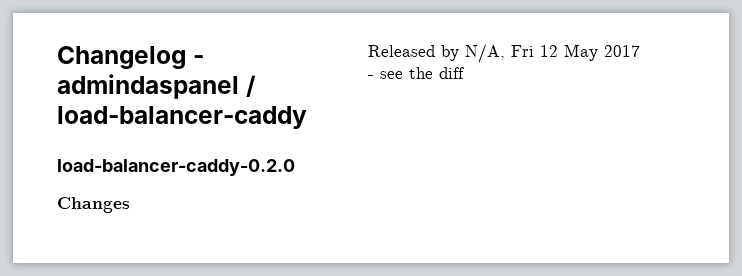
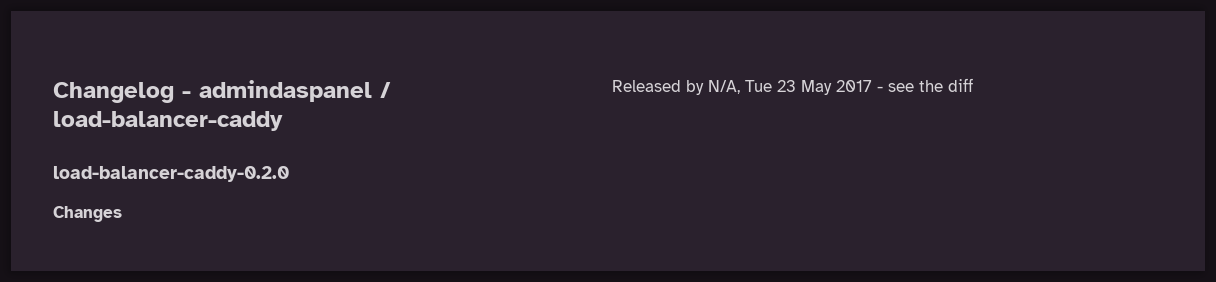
- Released by N/A, Fri 12 May 2017 - see the diff
+ Released by N/A, Tue 23 May 2017 - see the diff

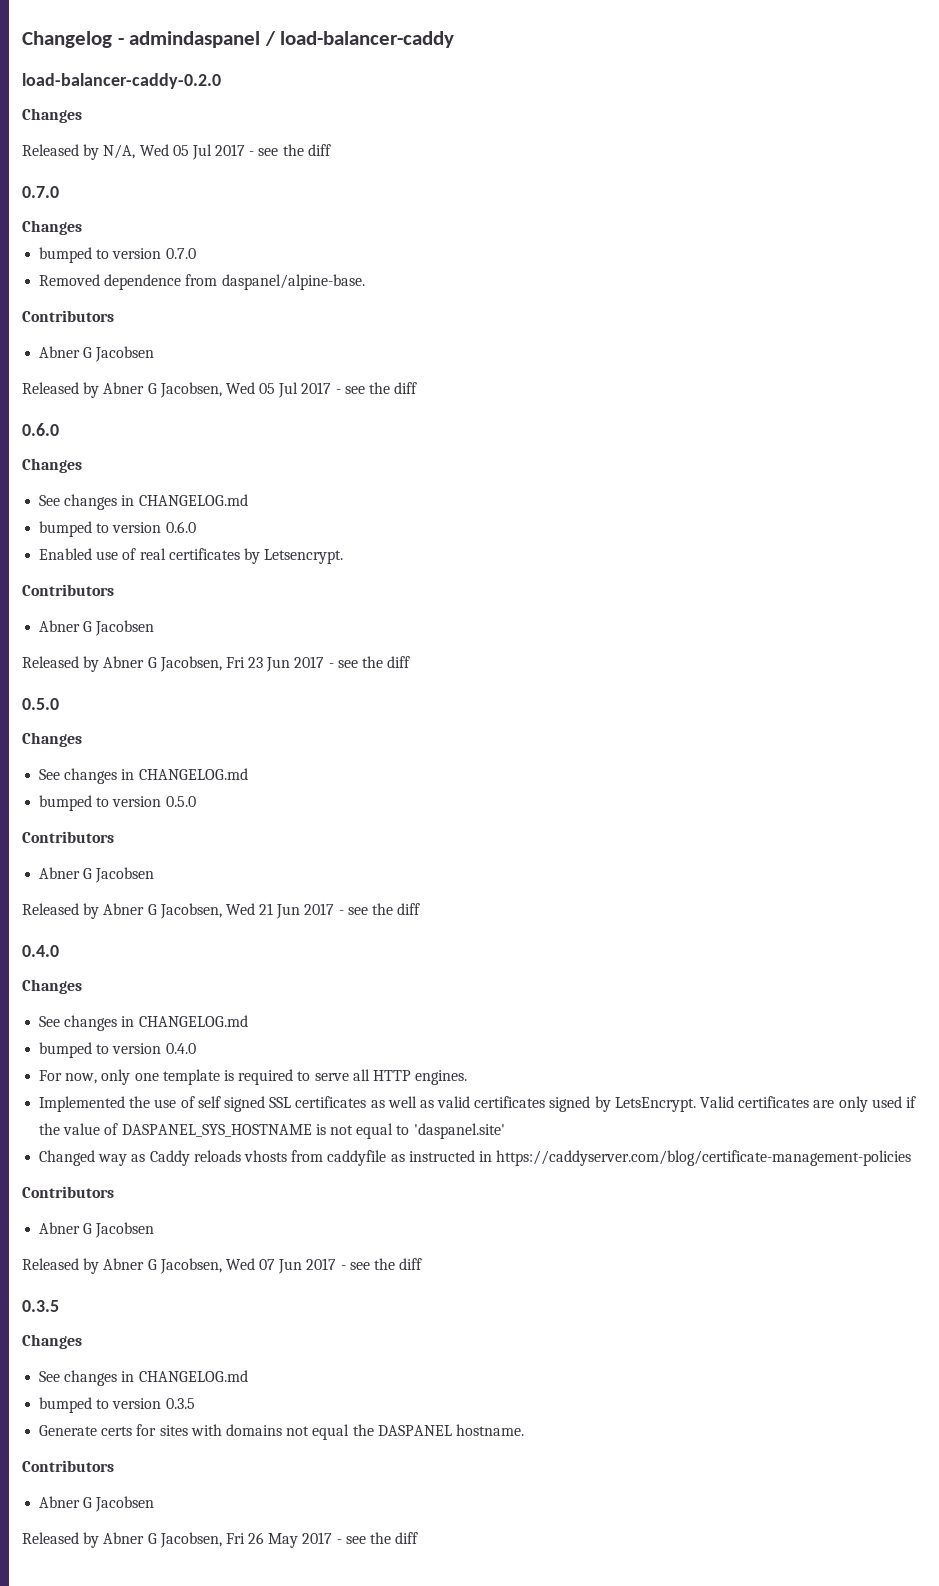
- Released by N/A, Tue 23 May 2017 - see the diff
+ Released by N/A, Wed 05 Jul 2017 - see the diff
+ 0.7.0
+ Changes
+ bumped to version 0.7.0
+ Removed dependence from daspanel/alpine-base.
+ Contributors
+ Abner G Jacobsen
+ Released by Abner G Jacobsen, Wed 05 Jul 2017 - see the diff
+ 0.6.0
+ Changes
+ See changes in CHANGELOG.md
+ bumped to version 0.6.0
+ Enabled use of real certificates by Letsencrypt.
+ Contributors
+ Abner G Jacobsen
+ Released by Abner G Jacobsen, Fri 23 Jun 2017 - see the diff
+ 0.5.0
+ Changes
+ See changes in CHANGELOG.md
+ bumped to version 0.5.0
+ Contributors
+ Abner G Jacobsen
+ Released by Abner G Jacobsen, Wed 21 Jun 2017 - see the diff
+ 0.4.0
+ Changes
+ See changes in CHANGELOG.md
+ bumped to version 0.4.0
+ For now, only one template is required to serve all HTTP engines.
+ Implemented the use of self signed SSL certificates as well as valid certificates signed by LetsEncrypt. Valid certificates are only used if the value of DASPANEL_SYS_HOSTNAME is not equal to 'daspanel.site'
+ Changed way as Caddy reloads vhosts from caddyfile as instructed in https://caddyserver.com/blog/certificate-management-policies
+ Contributors
+ Abner G Jacobsen
+ Released by Abner G Jacobsen, Wed 07 Jun 2017 - see the diff
+ 0.3.5
+ Changes
+ See changes in CHANGELOG.md
+ bumped to version 0.3.5
+ Generate certs for sites with domains not equal the DASPANEL hostname.
+ Contributors
+ Abner G Jacobsen
+ Released by Abner G Jacobsen, Fri 26 May 2017 - see the diff

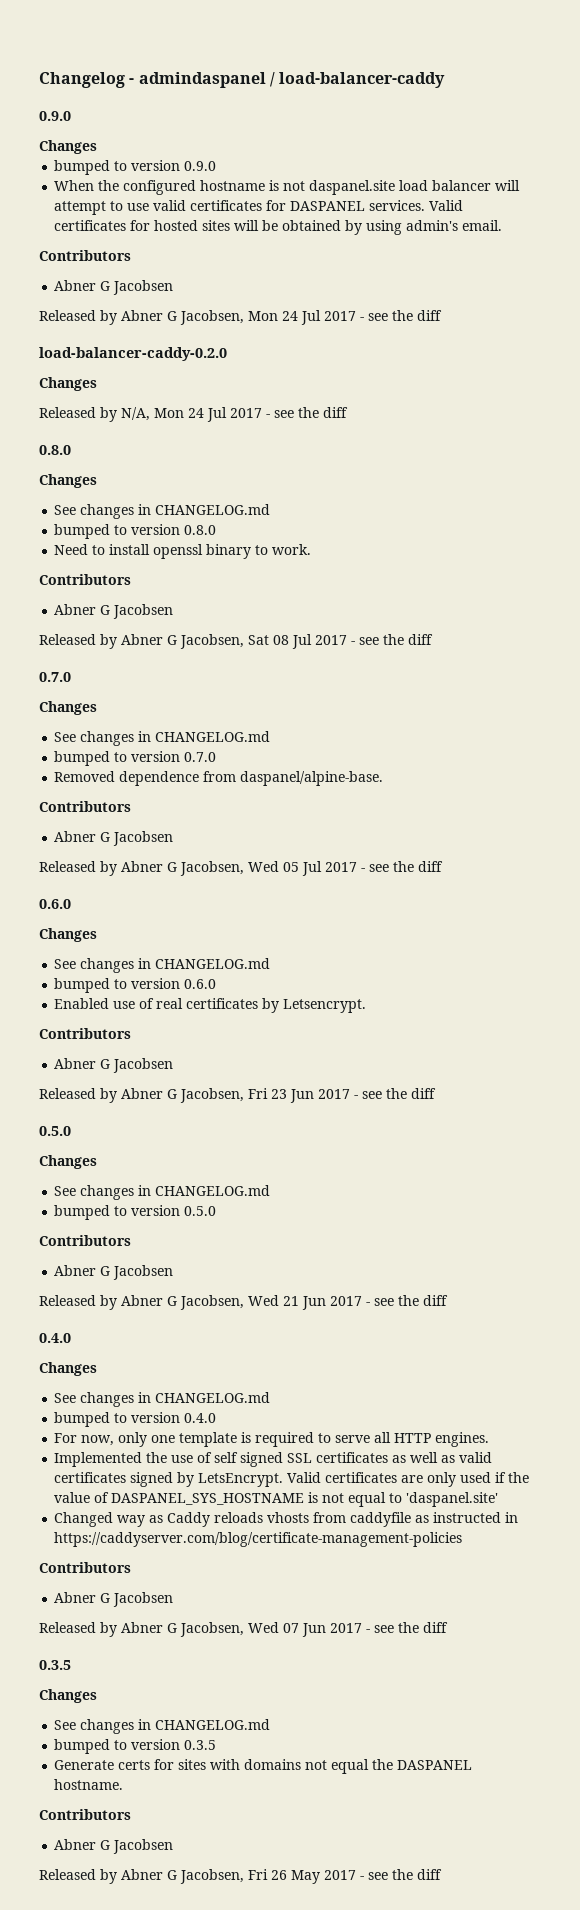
  Changelog - admindaspanel / load-balancer-caddy
+ 0.9.0
+ Changes
+ bumped to version 0.9.0
+ When the configured hostname is not daspanel.site load balancer will attempt to use valid certificates for DASPANEL services. Valid certificates for hosted sites will be obtained by using admin's email.
+ Contributors
+ Abner G Jacobsen
+ Released by Abner G Jacobsen, Mon 24 Jul 2017 - see the diff
- Released by N/A, Wed 05 Jul 2017 - see the diff
+ Released by N/A, Mon 24 Jul 2017 - see the diff
+ 0.8.0
+ Changes
+ See changes in CHANGELOG.md
+ bumped to version 0.8.0
+ Need to install openssl binary to work.
+ Contributors
+ Abner G Jacobsen
+ Released by Abner G Jacobsen, Sat 08 Jul 2017 - see the diff
  0.7.0
  Changes
+ See changes in CHANGELOG.md

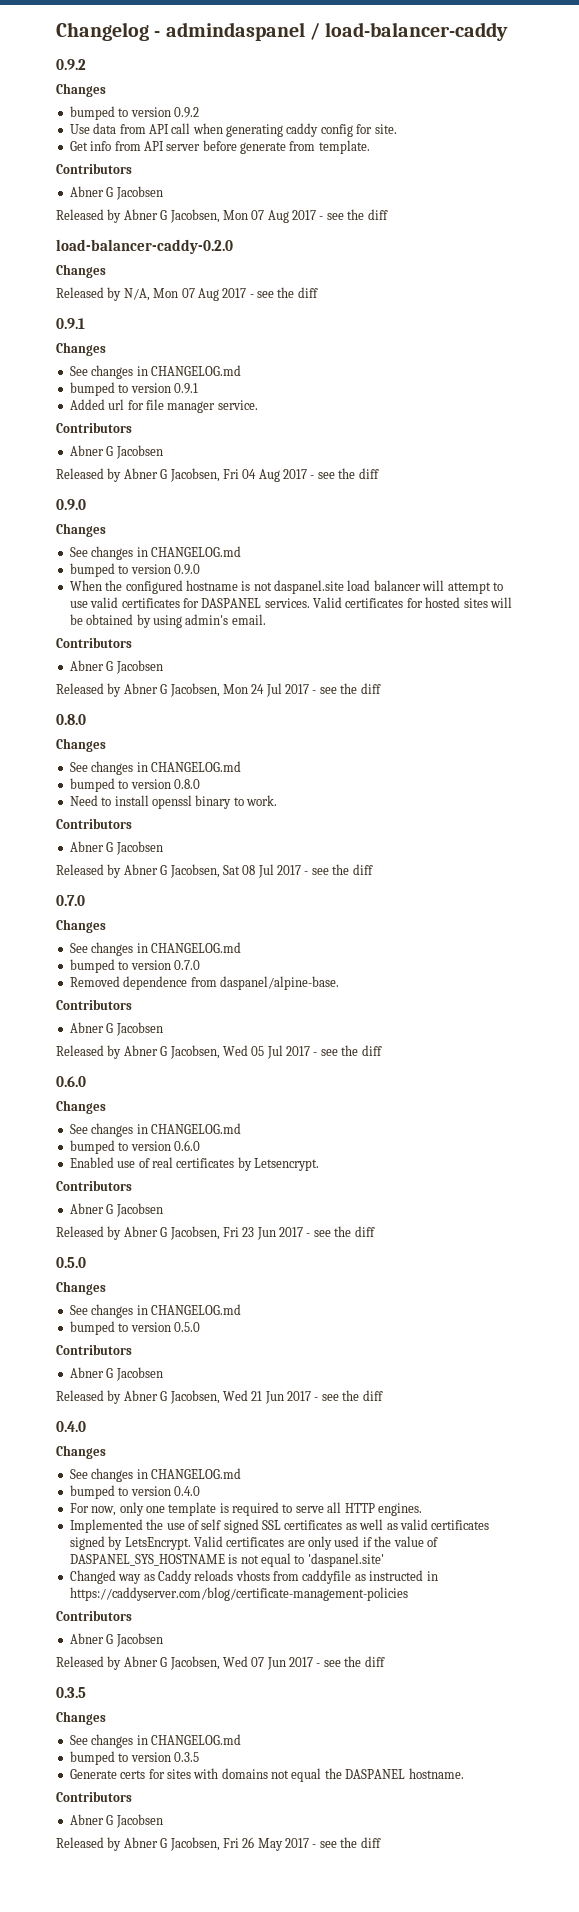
  Changelog - admindaspanel / load-balancer-caddy
+ 0.9.2
+ Changes
+ bumped to version 0.9.2
+ Use data from API call when generating caddy config for site.
+ Get info from API server before generate from template.
+ Contributors
+ Abner G Jacobsen
+ Released by Abner G Jacobsen, Mon 07 Aug 2017 - see the diff
+ load-balancer-caddy-0.2.0
+ Changes
+ Released by N/A, Mon 07 Aug 2017 - see the diff
+ 0.9.1
+ Changes
+ See changes in CHANGELOG.md
+ bumped to version 0.9.1
+ Added url for file manager service.
+ Contributors
+ Abner G Jacobsen
+ Released by Abner G Jacobsen, Fri 04 Aug 2017 - see the diff
  0.9.0
  Changes
+ See changes in CHANGELOG.md
- load-balancer-caddy-0.2.0
- Changes
- Released by N/A, Mon 24 Jul 2017 - see the diff

